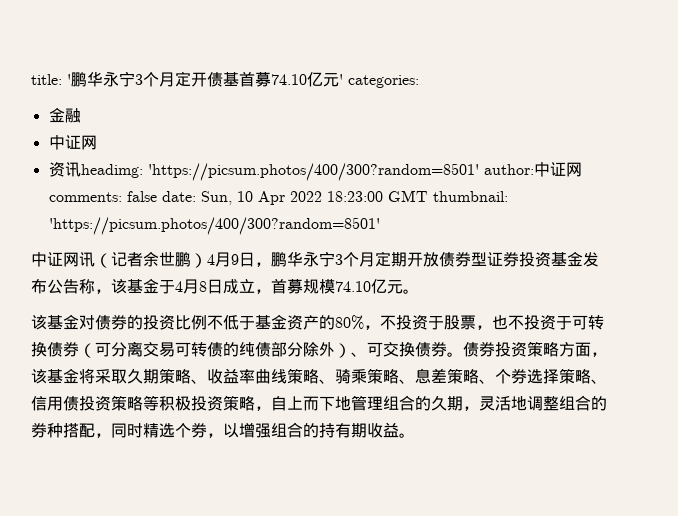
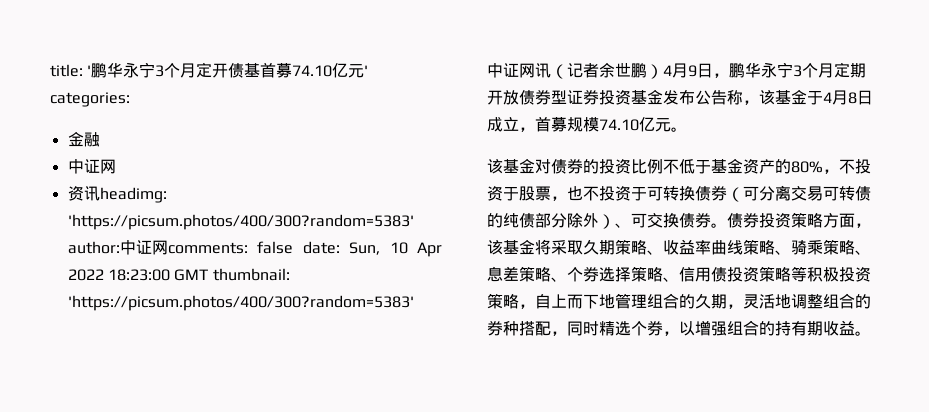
- 资讯headimg: 'https://picsum.photos/400/300?random=8501' author:中证网comments: false date: Sun, 10 Apr 2022 18:23:00 GMT thumbnail: 'https://picsum.photos/400/300?random=8501'
+ 资讯headimg: 'https://picsum.photos/400/300?random=5383' author:中证网comments: false date: Sun, 10 Apr 2022 18:23:00 GMT thumbnail: 'https://picsum.photos/400/300?random=5383'

